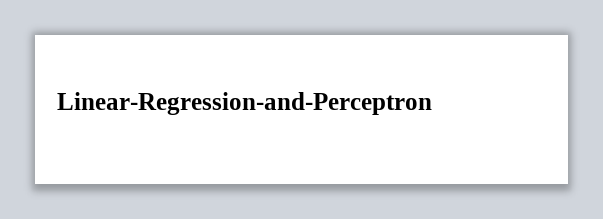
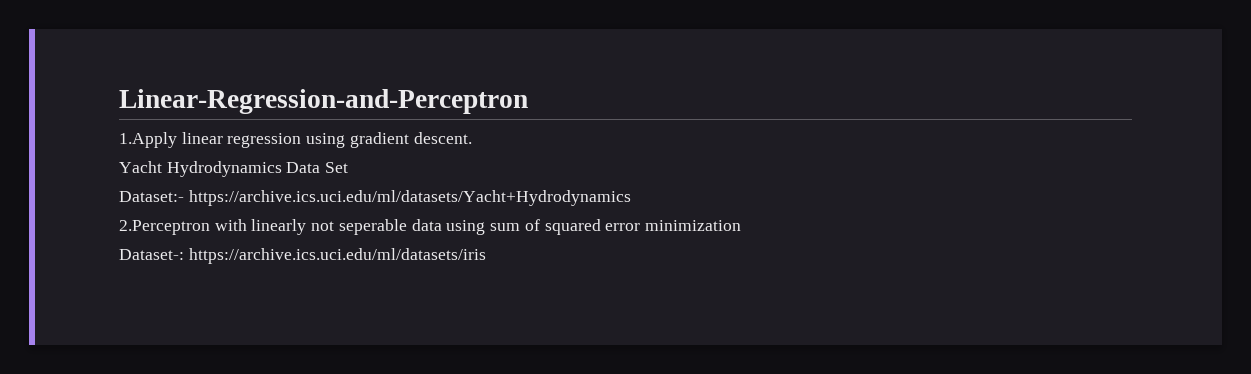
+ 1.Apply linear regression using gradient descent.
+ Yacht Hydrodynamics Data Set
+ Dataset:- https://archive.ics.uci.edu/ml/datasets/Yacht+Hydrodynamics
+ 2.Perceptron with linearly not seperable data using sum of squared error minimization
+ Dataset-: https://archive.ics.uci.edu/ml/datasets/iris

